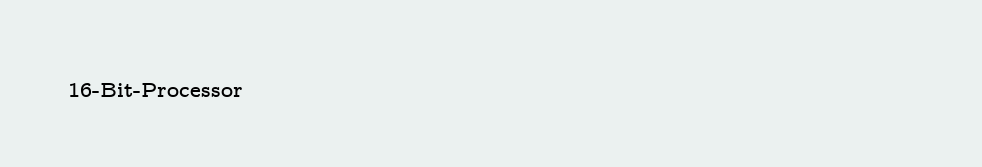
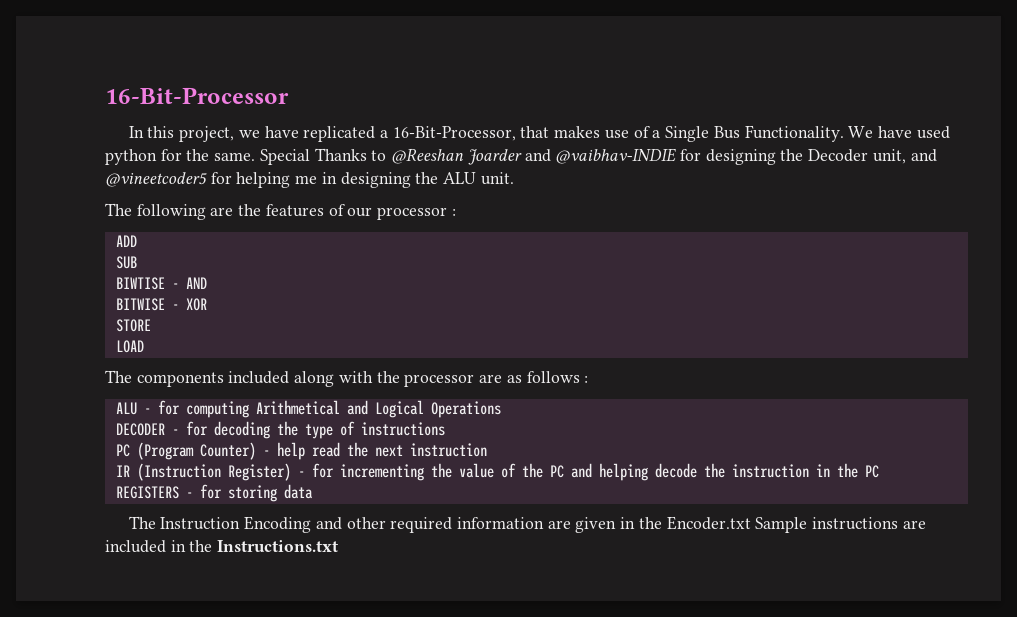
+ In this project, we have replicated a 16-Bit-Processor, that makes use of a Single Bus Functionality. We have used python for the same. Special Thanks to @Reeshan Joarder and @vaibhav-INDIE for designing the Decoder unit, and @vineetcoder5 for helping me in designing the ALU unit.
+ The following are the features of our processor :
+ ADD
+ SUB
+ BIWTISE - AND
+ BITWISE - XOR
+ STORE
+ LOAD
+ The components included along with the processor are as follows :
+ ALU - for computing Arithmetical and Logical Operations
+ DECODER - for decoding the type of instructions
+ PC (Program Counter) - help read the next instruction
+ IR (Instruction Register) - for incrementing the value of the PC and helping decode the instruction in the PC
+ REGISTERS - for storing data
+ The Instruction Encoding and other required information are given in the Encoder.txt Sample instructions are included in the Instructions.txt

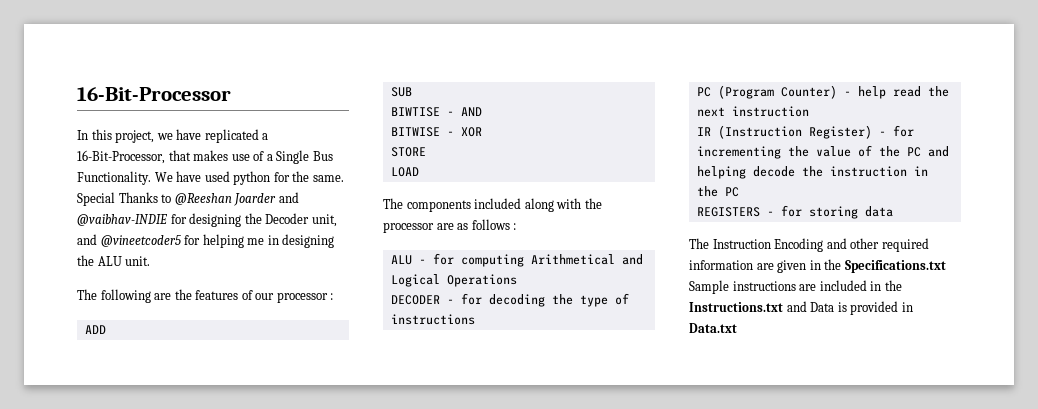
- The Instruction Encoding and other required information are given in the Encoder.txt Sample instructions are included in the Instructions.txt
+ The Instruction Encoding and other required information are given in the Specifications.txt Sample instructions are included in the Instructions.txt and Data is provided in Data.txt

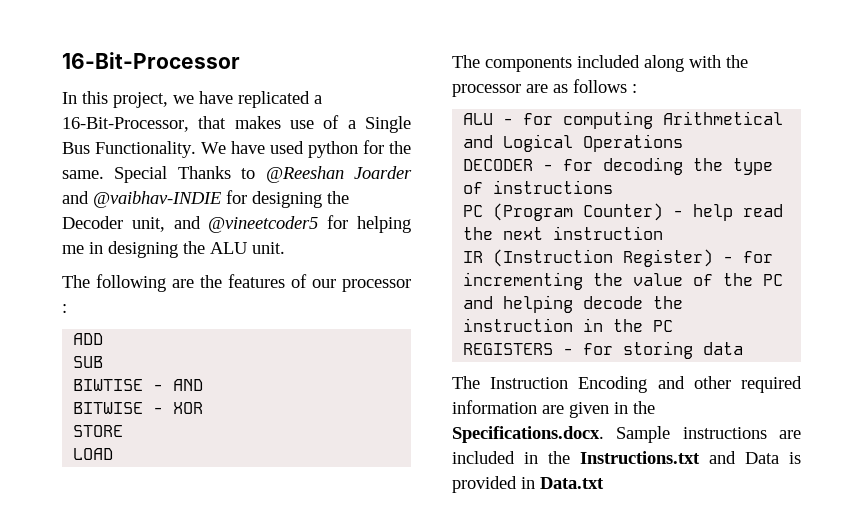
- The Instruction Encoding and other required information are given in the Specifications.txt Sample instructions are included in the Instructions.txt and Data is provided in Data.txt
+ The Instruction Encoding and other required information are given in the Specifications.docx. Sample instructions are included in the Instructions.txt and Data is provided in Data.txt

